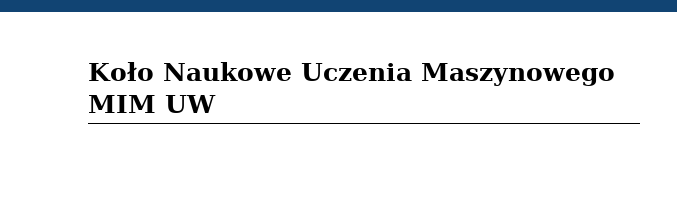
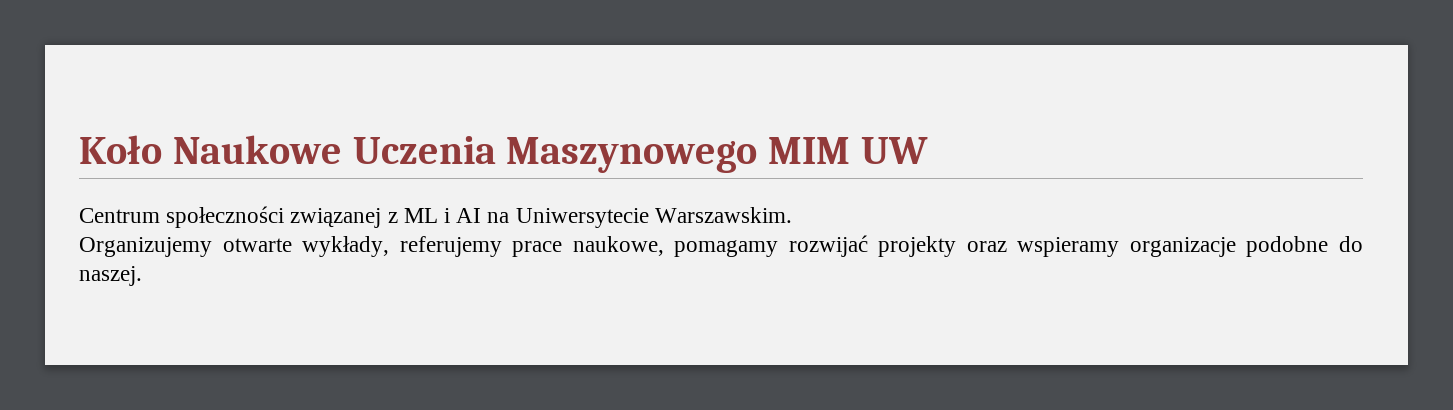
+ Centrum społeczności związanej z ML i AI na Uniwersytecie Warszawskim.
+ Organizujemy otwarte wykłady, referujemy prace naukowe, pomagamy rozwijać projekty oraz wspieramy organizacje podobne do naszej.

